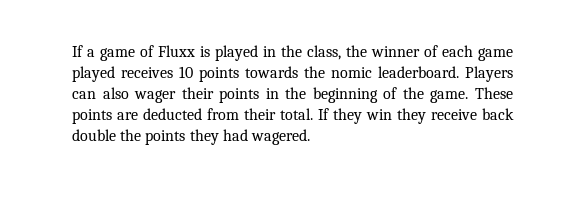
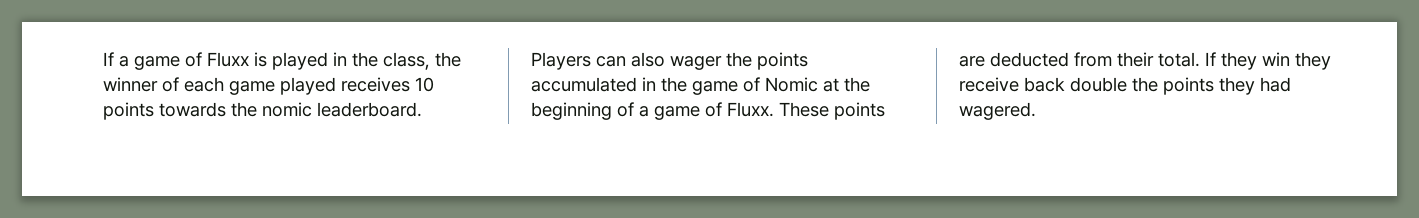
- Players can also wager their points in the beginning of the game.
+ Players can also wager the points accumulated in the game of Nomic at the beginning of a game of Fluxx.

